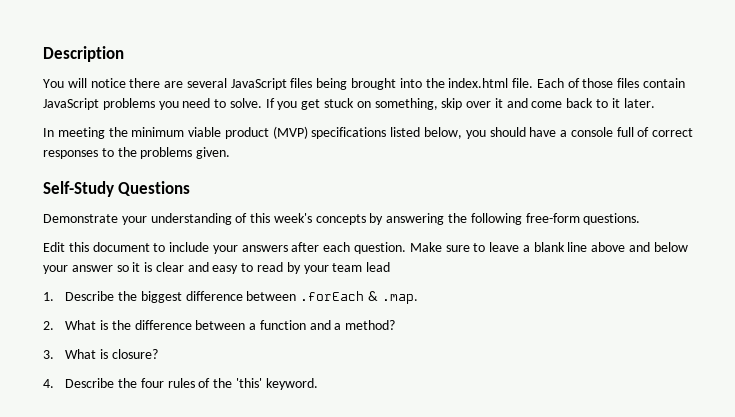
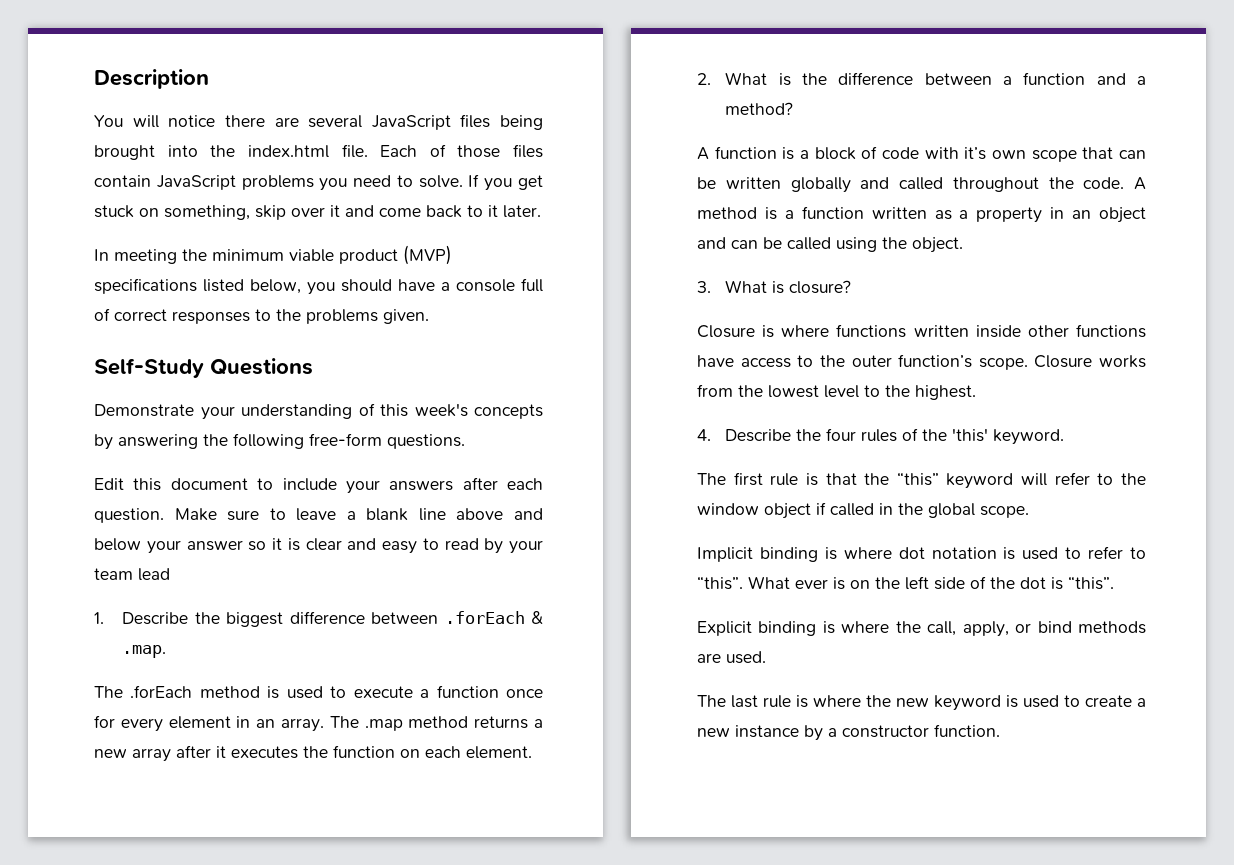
+ The .forEach method is used to execute a function once for every element in an array. The .map method returns a new array after it executes the function on each element.
+ A function is a block of code with it’s own scope that can be written globally and called throughout the code. A method is a function written as a property in an object and can be called using the object.
  3. What is closure?
+ Closure is where functions written inside other functions have access to the outer function’s scope. Closure works from the lowest level to the highest.
+ The first rule is that the “this” keyword will refer to the window object if called in the global scope.
+ Implicit binding is where dot notation is used to refer to “this”. What ever is on the left side of the dot is “this”.
+ Explicit binding is where the call, apply, or bind methods are used.
+ The last rule is where the new keyword is used to create a new instance by a constructor function.

